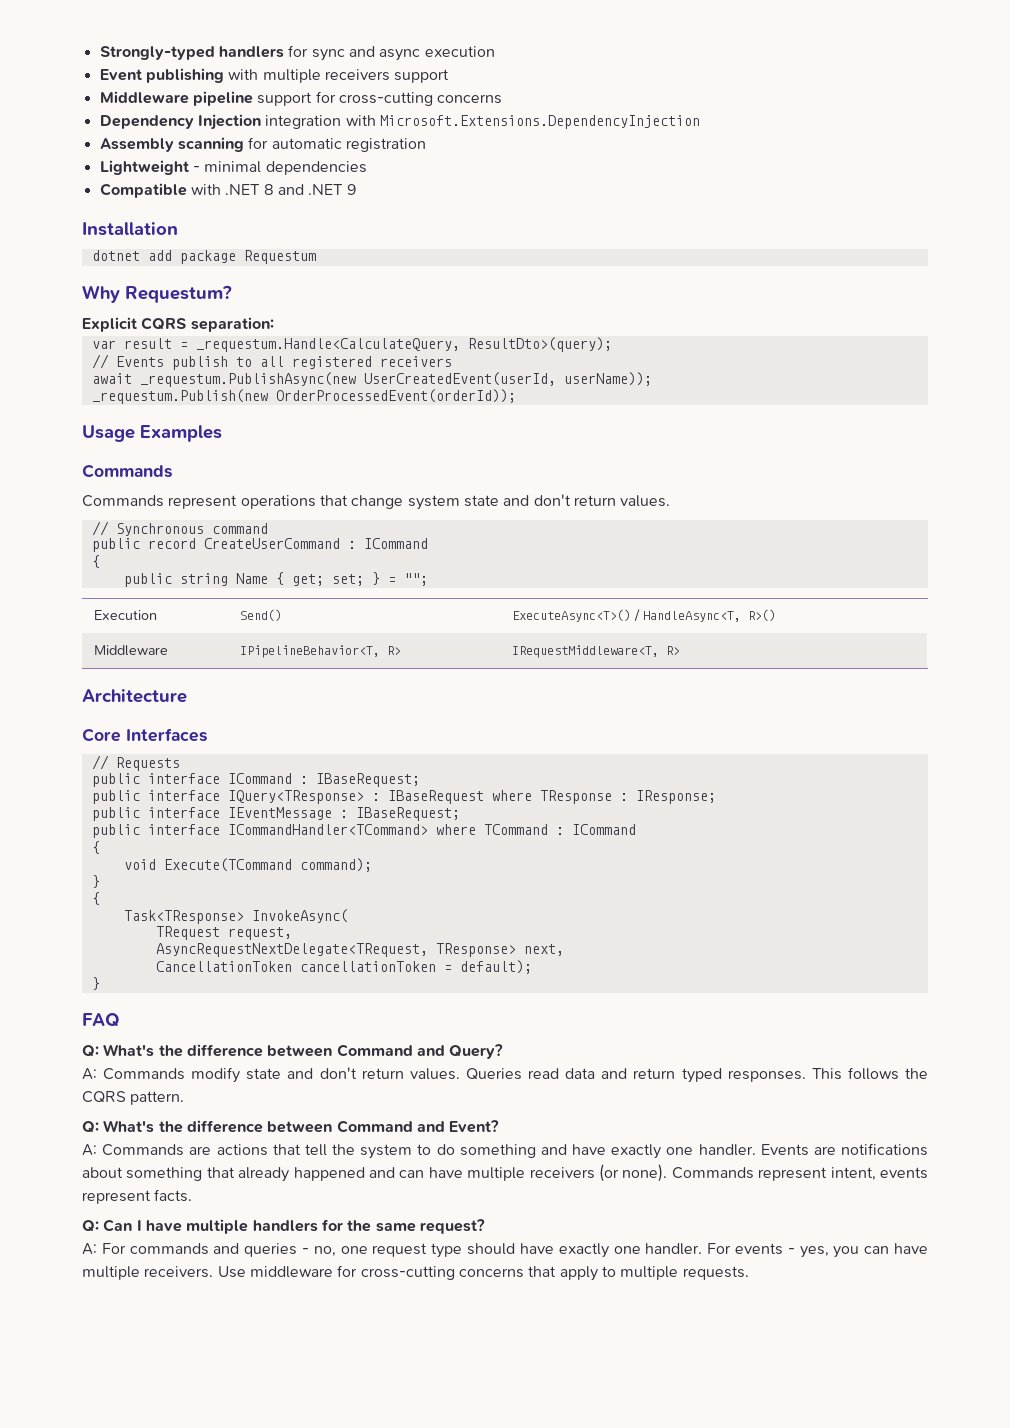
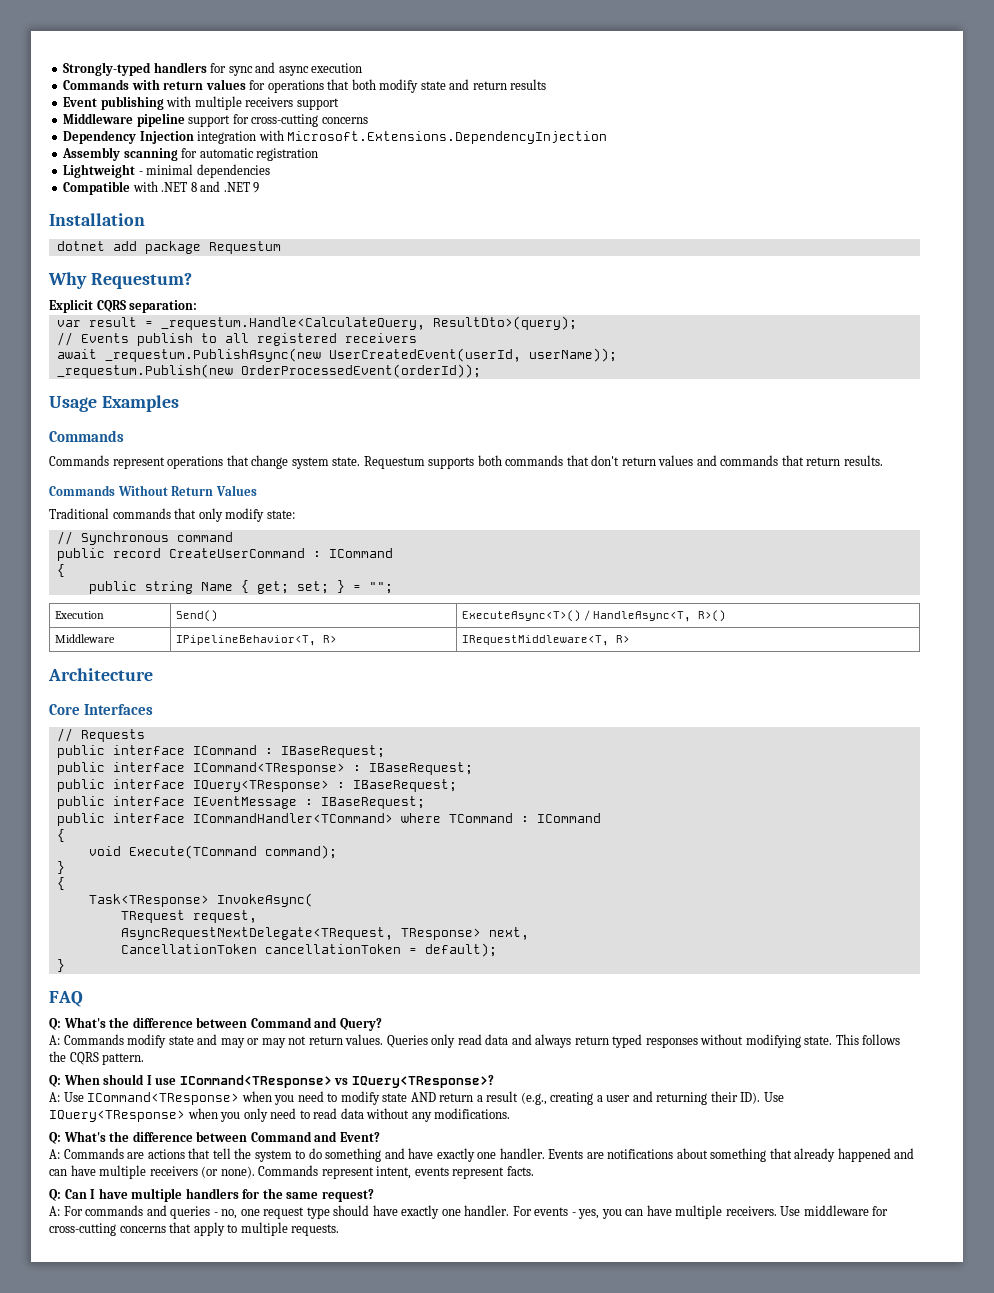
+ Commands with return values for operations that both modify state and return results
- Commands represent operations that change system state and don't return values.
+ Commands represent operations that change system state. Requestum supports both commands that don't return values and commands that return results.
+ Commands Without Return Values
+ Traditional commands that only modify state:
+ public interface ICommand<TResponse> : IBaseRequest;
- public interface IQuery<TResponse> : IBaseRequest where TResponse : IResponse;
+ public interface IQuery<TResponse> : IBaseRequest;
- A: Commands modify state and don't return values.
+ A: Commands modify state and may or may not return values.
- Queries read data and return typed responses.
+ Queries only read data and always return typed responses without modifying state.
+ Q: When should I use ICommand<TResponse> vs IQuery<TResponse>?
+ A: Use ICommand<TResponse> when you need to modify state AND return a result (e.g., creating a user and returning their ID). Use IQuery<TResponse> when you only need to read data without any modifications.

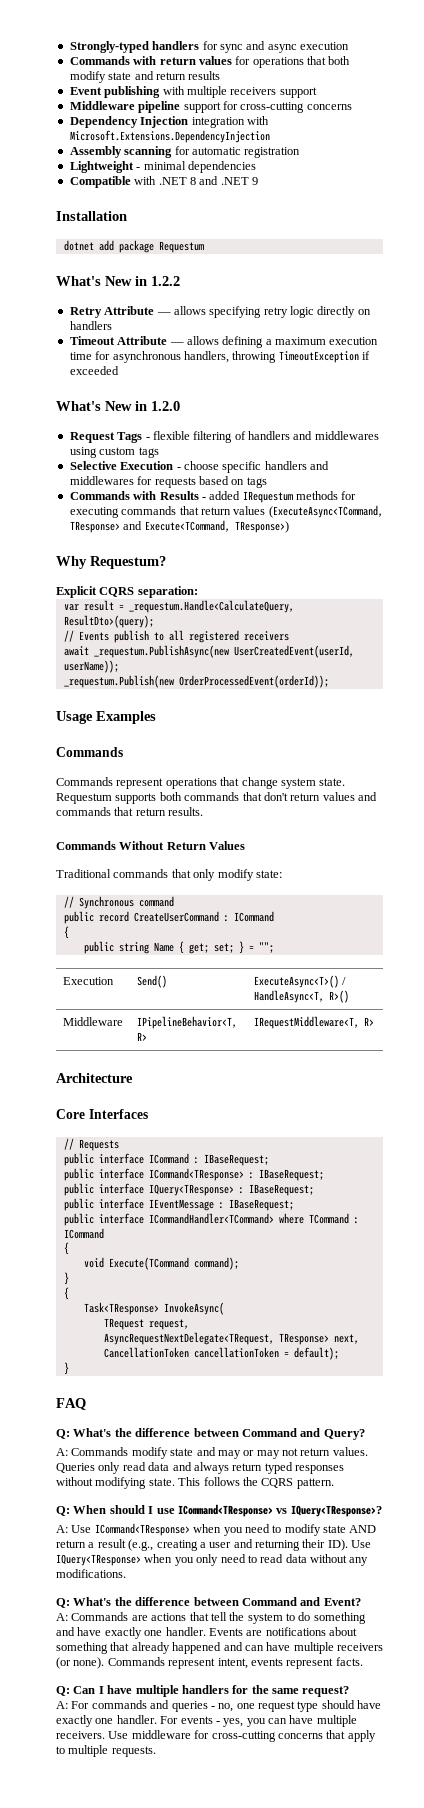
+ What's New in 1.2.2
+ Retry Attribute — allows specifying retry logic directly on handlers
+ Timeout Attribute — allows defining a maximum execution time for asynchronous handlers, throwing TimeoutException if exceeded
+ What's New in 1.2.0
+ Request Tags - flexible filtering of handlers and middlewares using custom tags
+ Selective Execution - choose specific handlers and middlewares for requests based on tags
+ Commands with Results - added IRequestum methods for executing commands that return values (ExecuteAsync<TCommand, TResponse> and Execute<TCommand, TResponse>)

